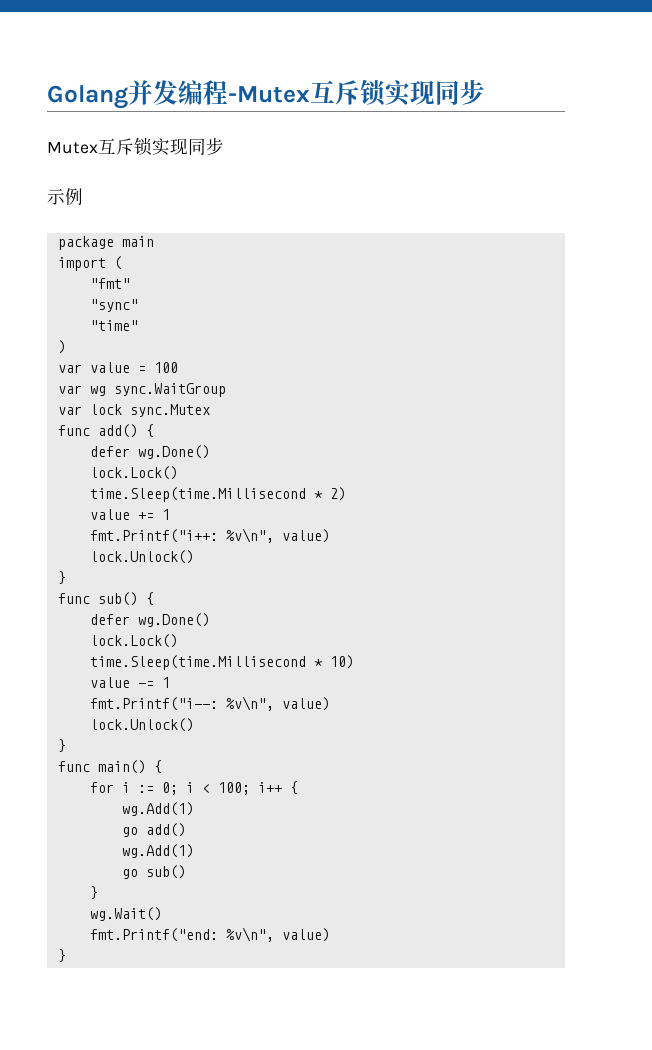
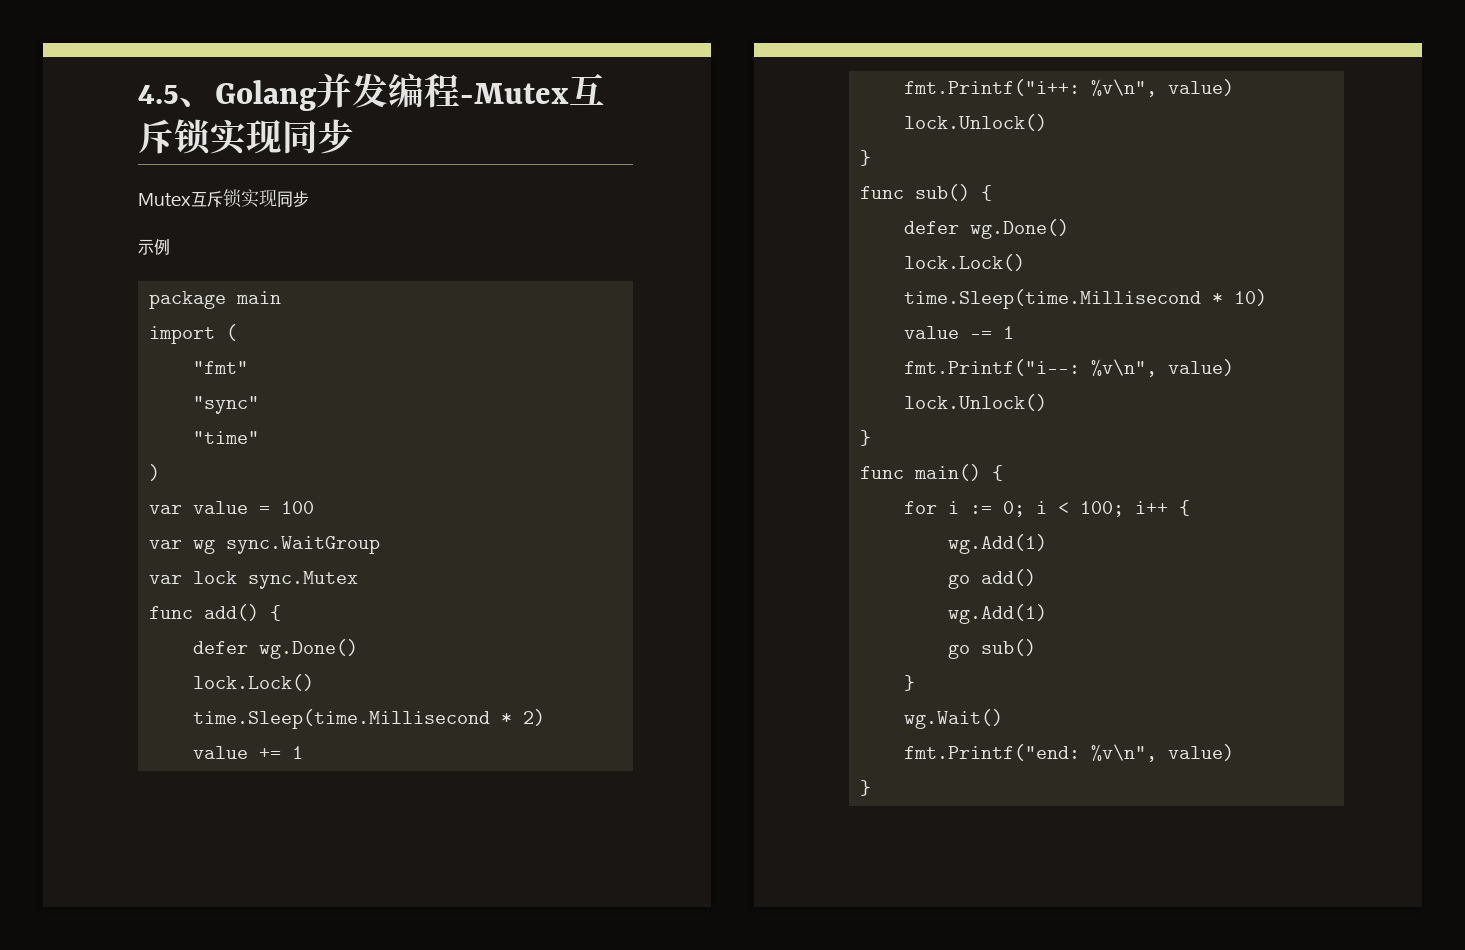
- Golang并发编程-Mutex互斥锁实现同步
+ 4.5、Golang并发编程-Mutex互斥锁实现同步

